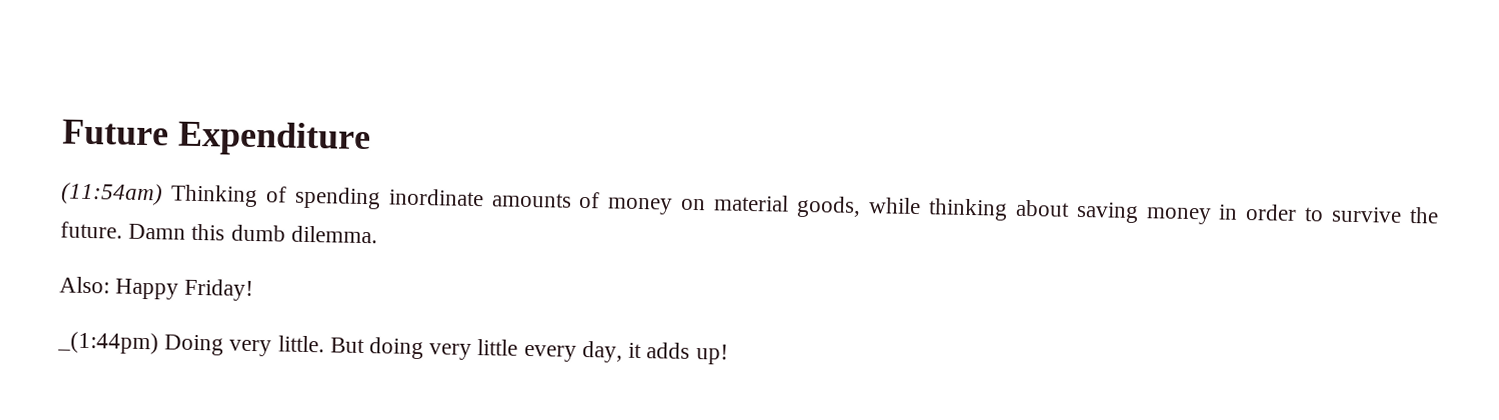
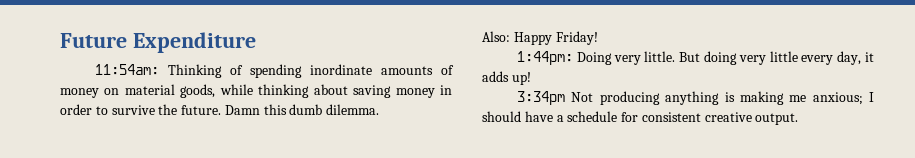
- (11:54am) Thinking of spending inordinate amounts of money on material goods, while thinking about saving money in order to survive the future.
+ 11:54am: Thinking of spending inordinate amounts of money on material goods, while thinking about saving money in order to survive the future.
- _(1:44pm) Doing very little.
+ 1:44pm: Doing very little.
+ 3:34pm Not producing anything is making me anxious; I should have a schedule for consistent creative output.

